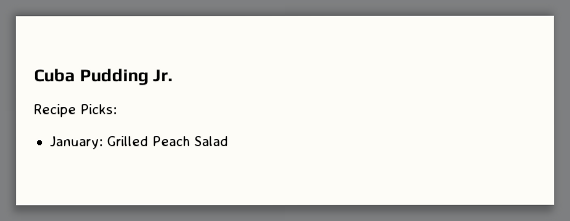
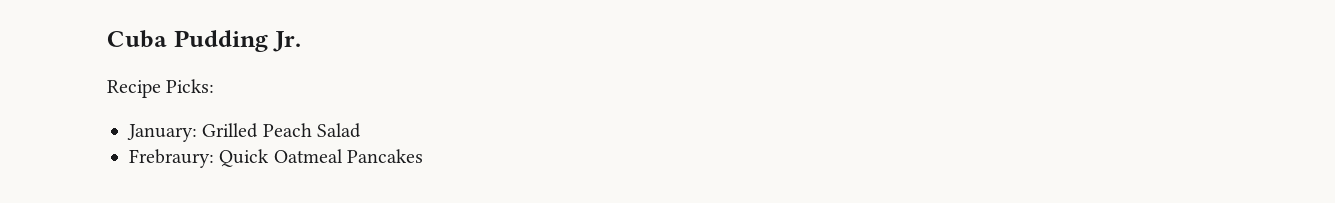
+ Frebraury: Quick Oatmeal Pancakes

